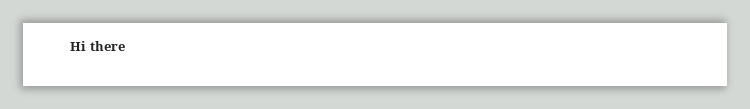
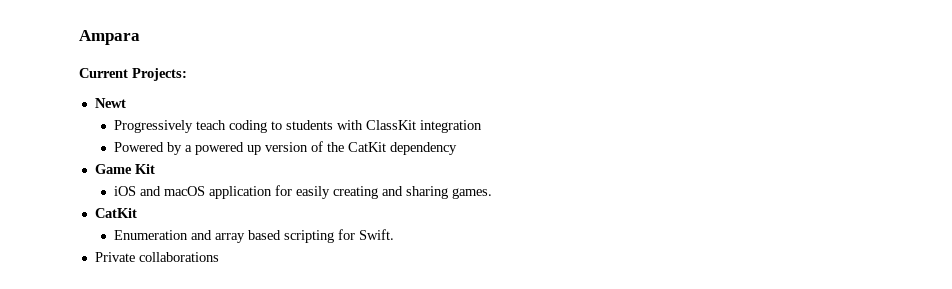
- Hi there
+ Ampara
+ Current Projects:
+ Newt
+ Progressively teach coding to students with ClassKit integration
+ Powered by a powered up version of the CatKit dependency
+ Game Kit
+ iOS and macOS application for easily creating and sharing games.
+ CatKit
+ Enumeration and array based scripting for Swift.
+ Private collaborations

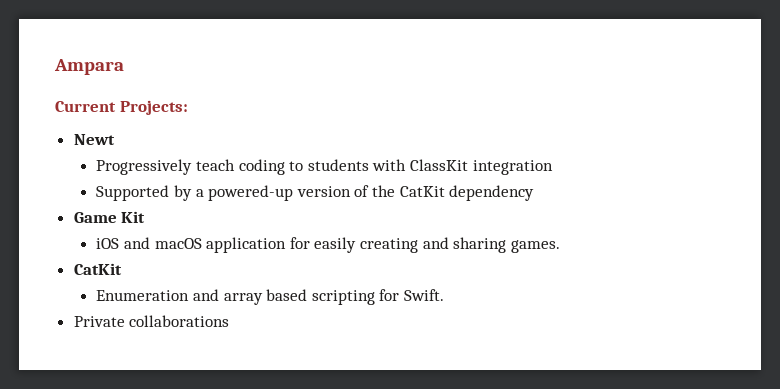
- Powered by a powered up version of the CatKit dependency
+ Supported by a powered-up version of the CatKit dependency

